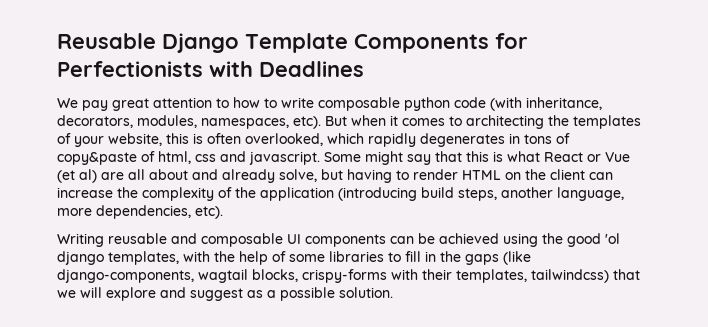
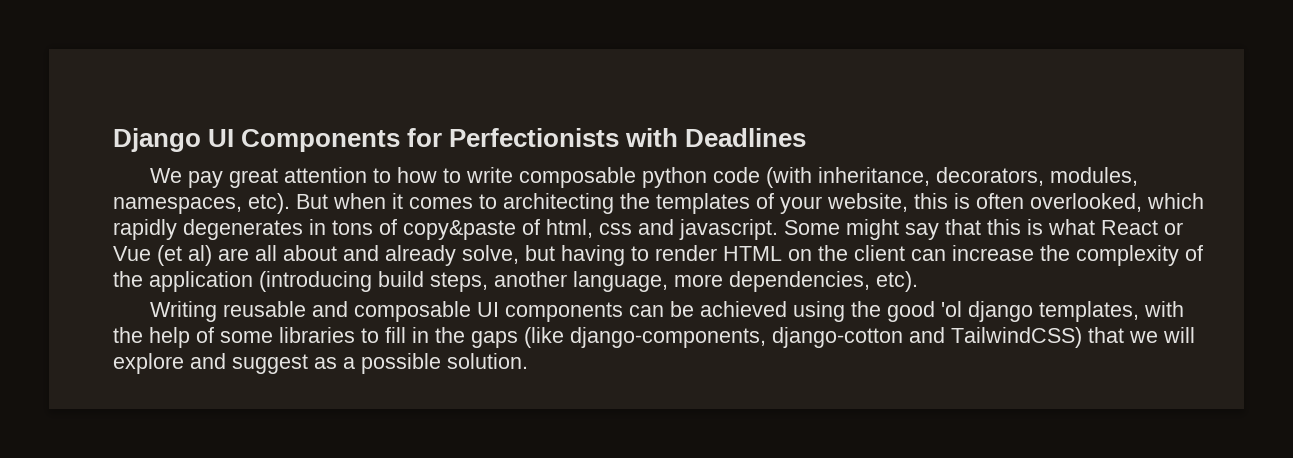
- Reusable Django Template Components for Perfectionists with Deadlines
+ Django UI Components for Perfectionists with Deadlines
- Writing reusable and composable UI components can be achieved using the good 'ol django templates, with the help of some libraries to fill in the gaps (like django-components, wagtail blocks, crispy-forms with their templates, tailwindcss) that we will explore and suggest as a possible solution.
+ Writing reusable and composable UI components can be achieved using the good 'ol django templates, with the help of some libraries to fill in the gaps (like django-components, django-cotton and TailwindCSS) that we will explore and suggest as a possible solution.

